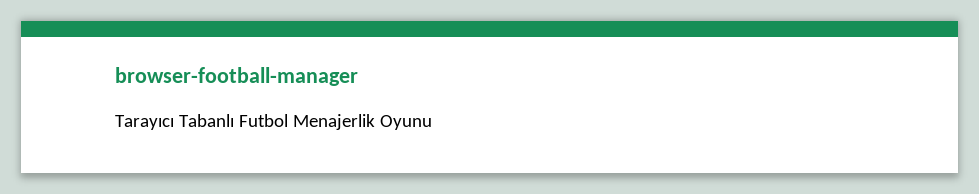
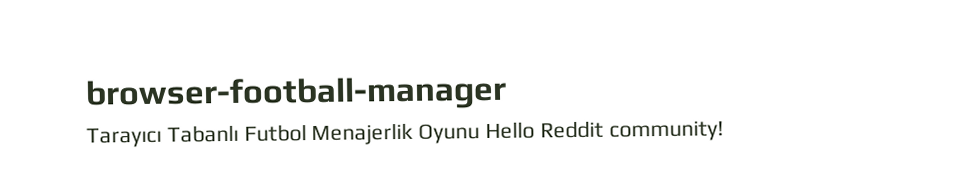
- Tarayıcı Tabanlı Futbol Menajerlik Oyunu
+ Tarayıcı Tabanlı Futbol Menajerlik Oyunu Hello Reddit community!

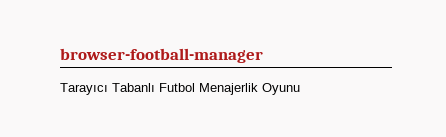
- Tarayıcı Tabanlı Futbol Menajerlik Oyunu Hello Reddit community!
+ Tarayıcı Tabanlı Futbol Menajerlik Oyunu

